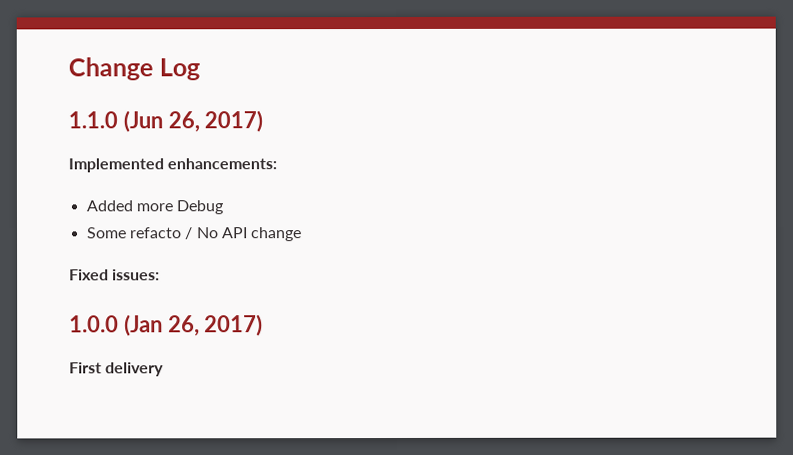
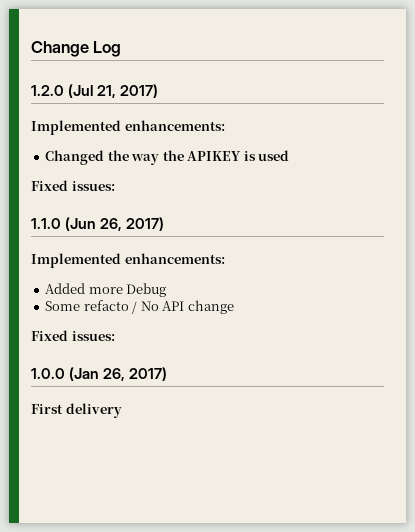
+ 1.2.0 (Jul 21, 2017)
+ Implemented enhancements:
+ Changed the way the APIKEY is used
+ Fixed issues:

